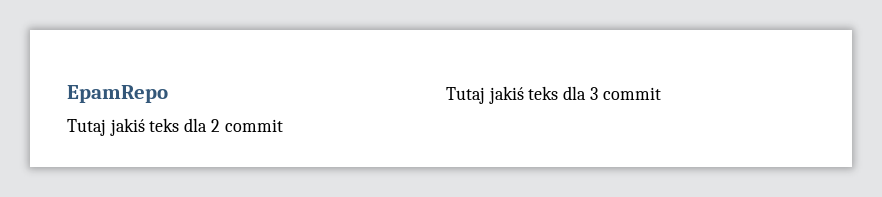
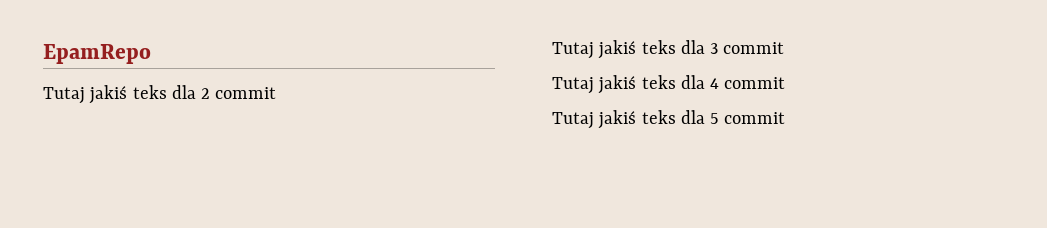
+ Tutaj jakiś teks dla 4 commit
+ Tutaj jakiś teks dla 5 commit

